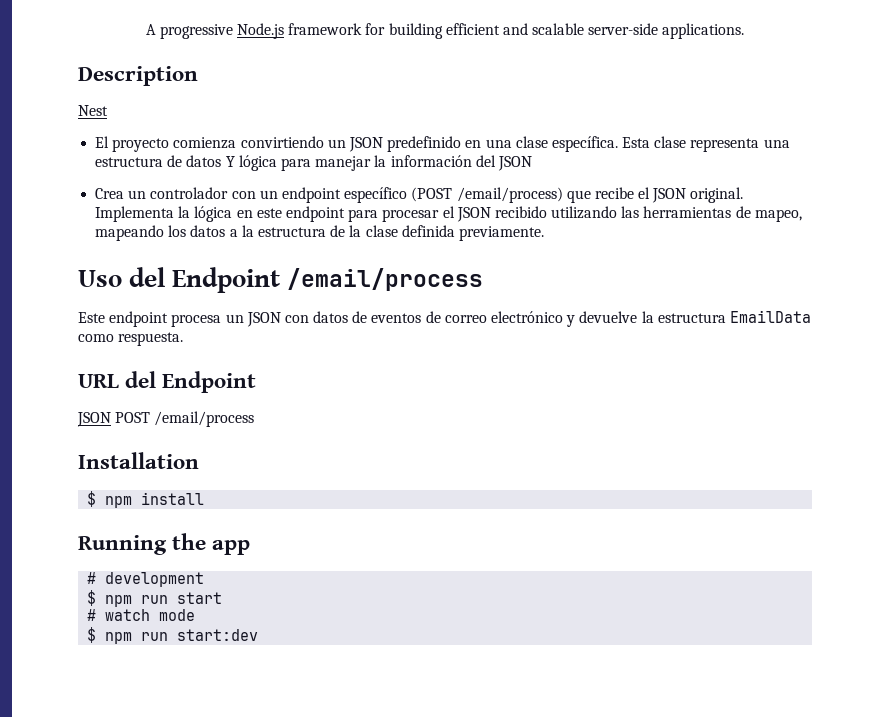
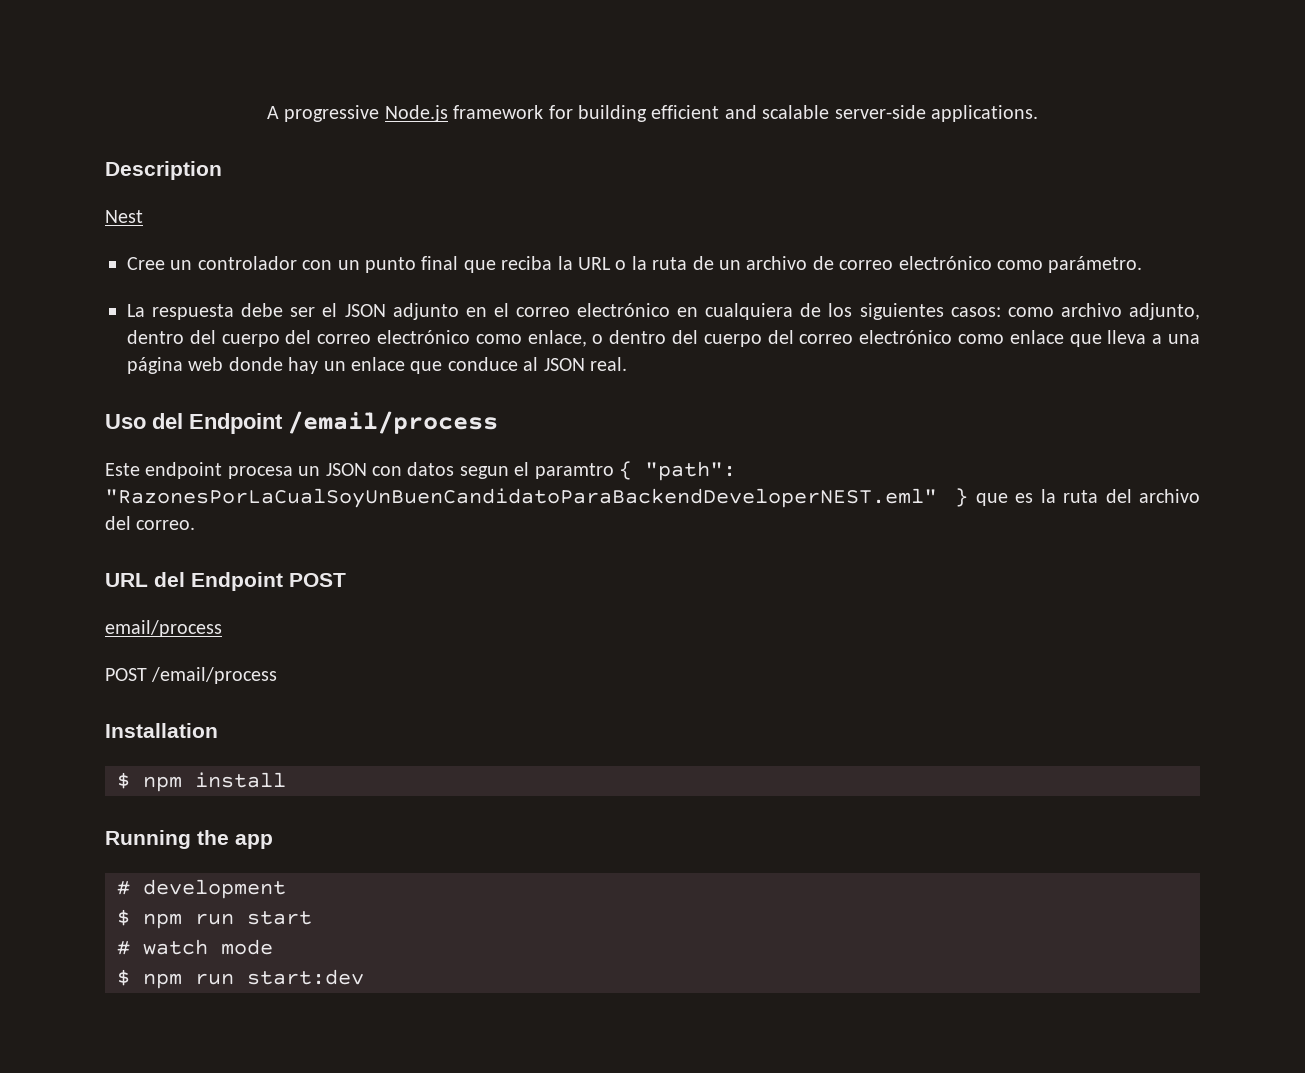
- El proyecto comienza convirtiendo un JSON predefinido en una clase específica. Esta clase representa una estructura de datos Y lógica para manejar la información del JSON
- Crea un controlador con un endpoint específico (POST /email/process) que recibe el JSON original. Implementa la lógica en este endpoint para procesar el JSON recibido utilizando las herramientas de mapeo, mapeando los datos a la estructura de la clase definida previamente.
+ Cree un controlador con un punto final que reciba la URL o la ruta de un archivo de correo electrónico como parámetro.
+ La respuesta debe ser el JSON adjunto en el correo electrónico en cualquiera de los siguientes casos: como archivo adjunto, dentro del cuerpo del correo electrónico como enlace, o dentro del cuerpo del correo electrónico como enlace que lleva a una página web donde hay un enlace que conduce al JSON real.
- Este endpoint procesa un JSON con datos de eventos de correo electrónico y devuelve la estructura EmailData como respuesta.
+ Este endpoint procesa un JSON con datos segun el paramtro { "path": "RazonesPorLaCualSoyUnBuenCandidatoParaBackendDeveloperNEST.eml" } que es la ruta del archivo del correo.
- URL del Endpoint
- JSON POST /email/process
+ URL del Endpoint POST
+ email/process
+ POST /email/process

